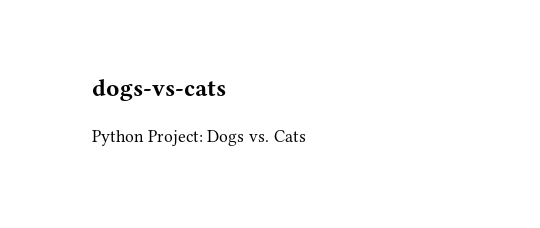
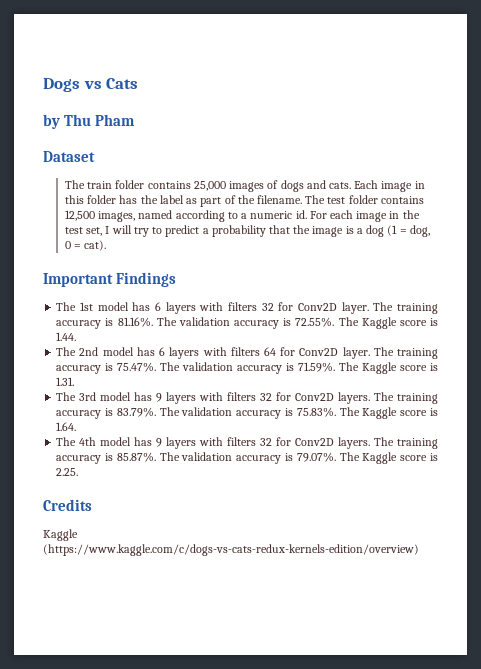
- dogs-vs-cats
- Python Project: Dogs vs. Cats
+ Dogs vs Cats
+ by Thu Pham
+ Dataset
+ The train folder contains 25,000 images of dogs and cats. Each image in this folder has the label as part of the filename. The test folder contains 12,500 images, named according to a numeric id. For each image in the test set, I will try to predict a probability that the image is a dog (1 = dog, 0 = cat).
+ Important Findings
+ The 1st model has 6 layers with filters 32 for Conv2D layer. The training accuracy is 81.16%. The validation accuracy is 72.55%. The Kaggle score is 1.44.
+ The 2nd model has 6 layers with filters 64 for Conv2D layer. The training accuracy is 75.47%. The validation accuracy is 71.59%. The Kaggle score is 1.31.
+ The 3rd model has 9 layers with filters 32 for Conv2D layers. The training accuracy is 83.79%. The validation accuracy is 75.83%. The Kaggle score is 1.64.
+ The 4th model has 9 layers with filters 32 for Conv2D layers. The training accuracy is 85.87%. The validation accuracy is 79.07%. The Kaggle score is 2.25.
+ Credits
+ Kaggle (https://www.kaggle.com/c/dogs-vs-cats-redux-kernels-edition/overview)

